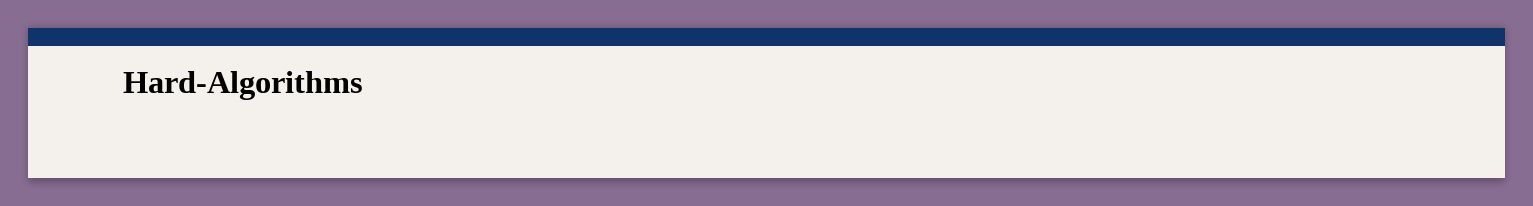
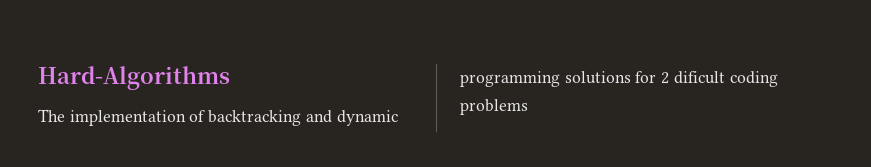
+ The implementation of backtracking and dynamic programming solutions for 2 dificult coding problems

